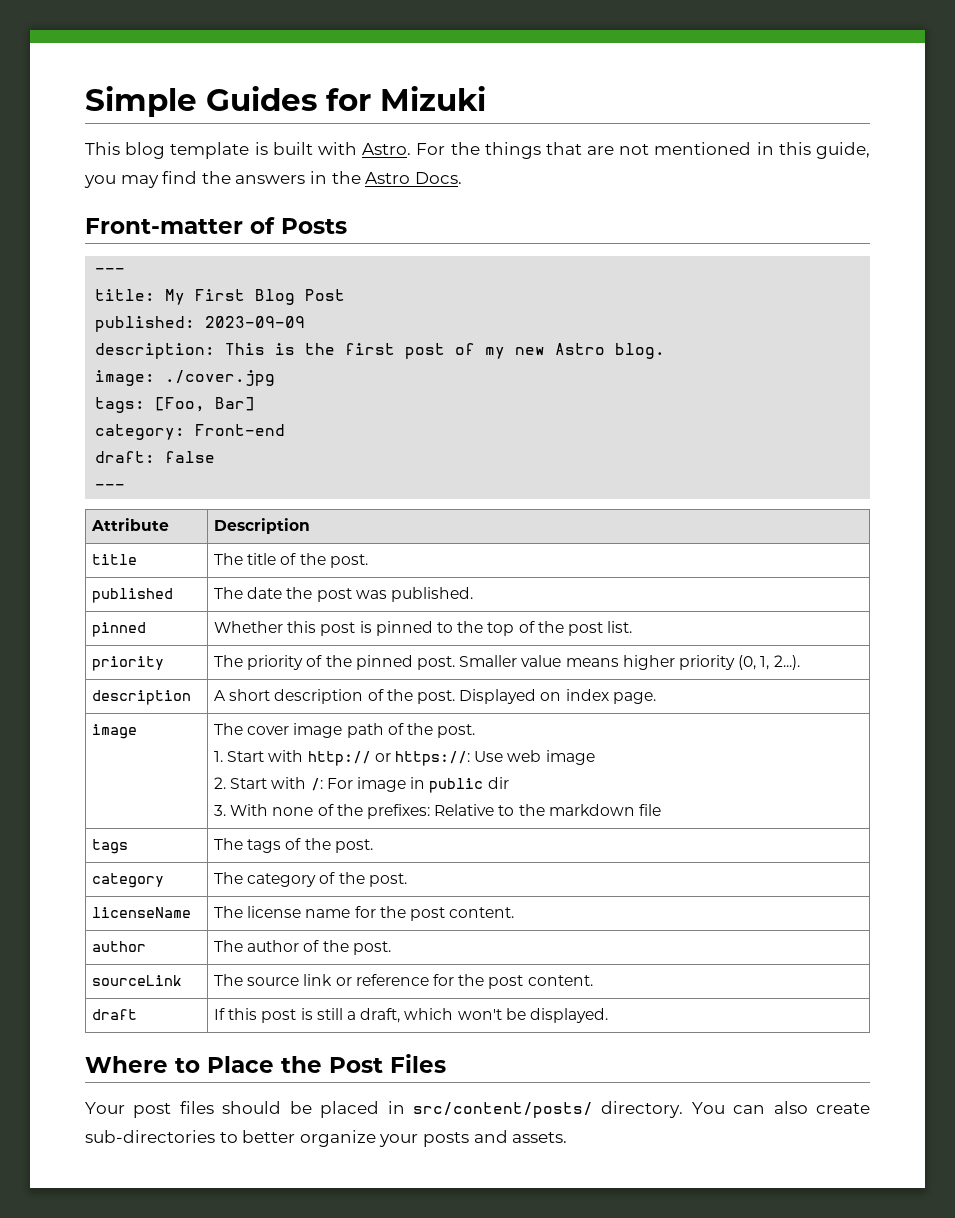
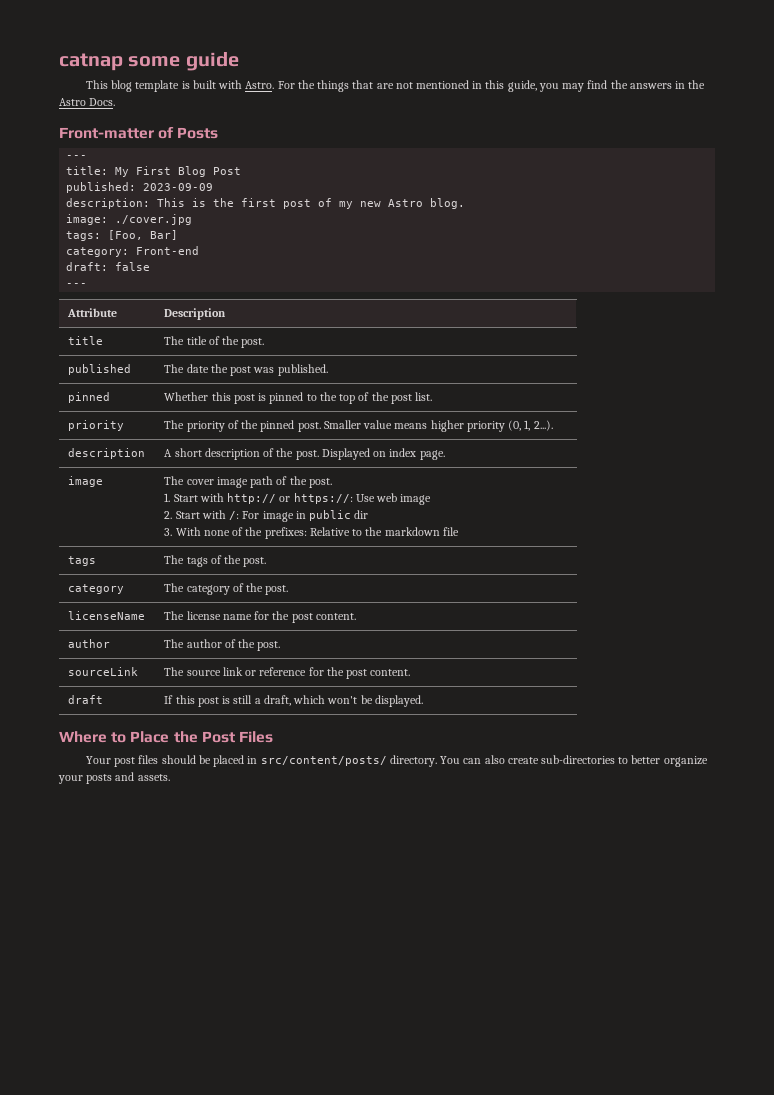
- Simple Guides for Mizuki
+ catnap some guide

